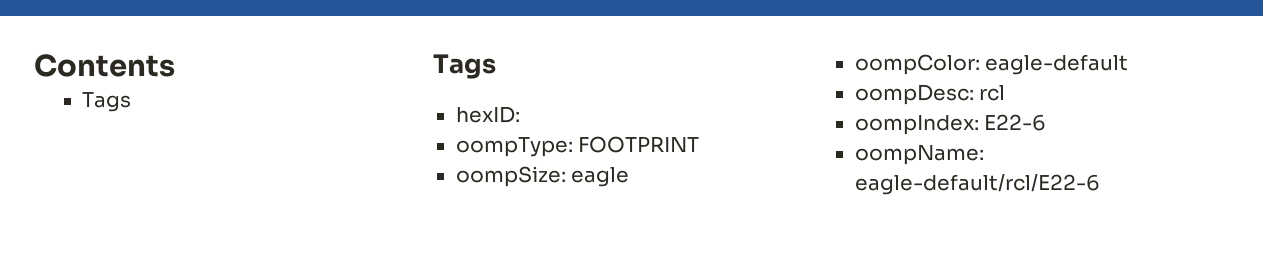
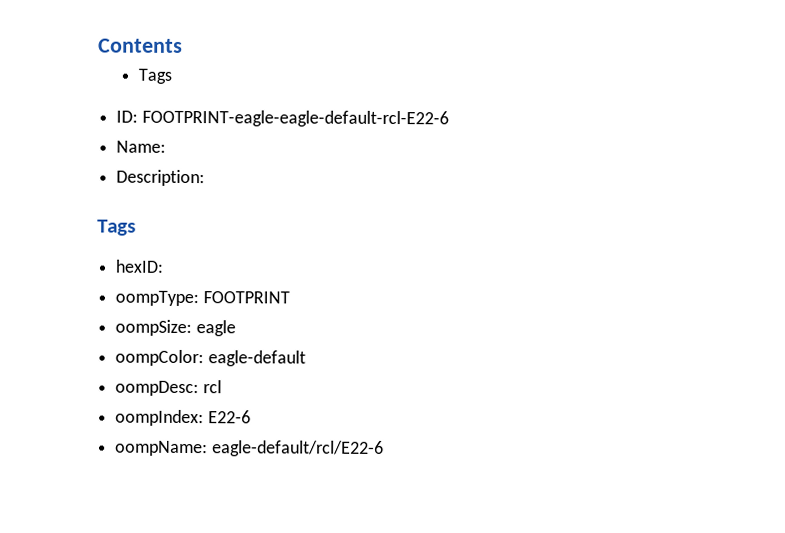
+ ID: FOOTPRINT-eagle-eagle-default-rcl-E22-6
+ Name:
+ Description:

